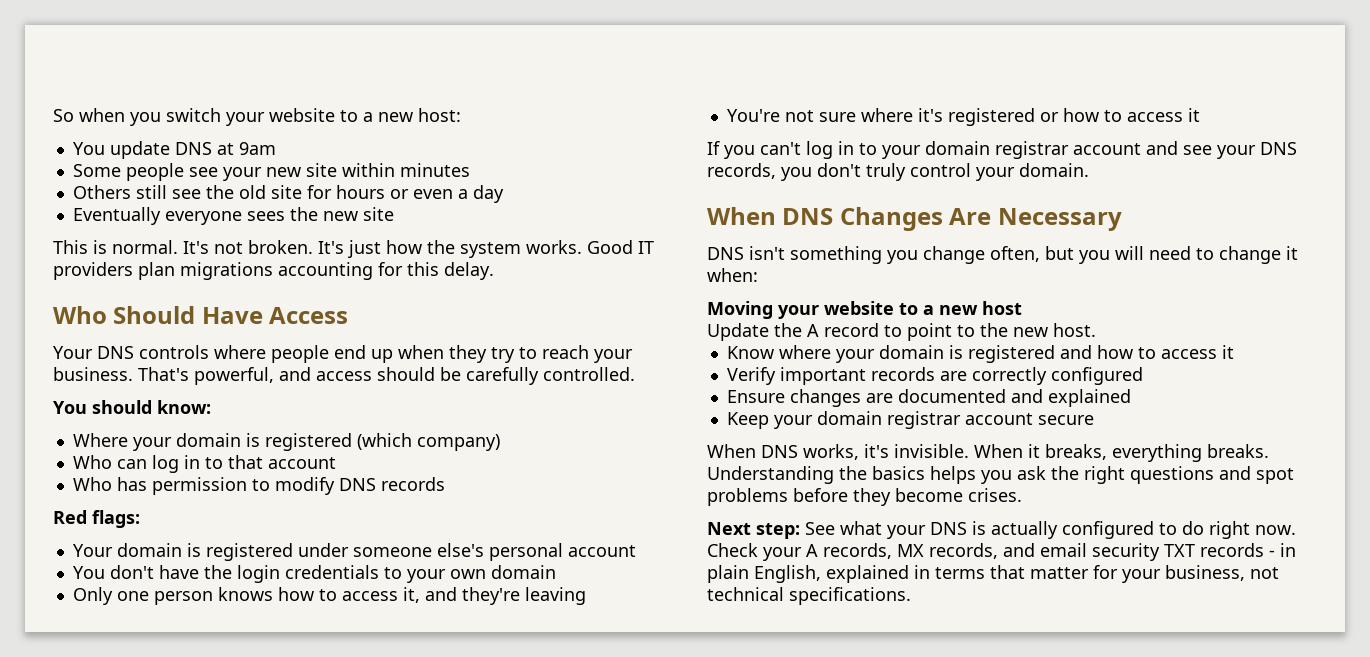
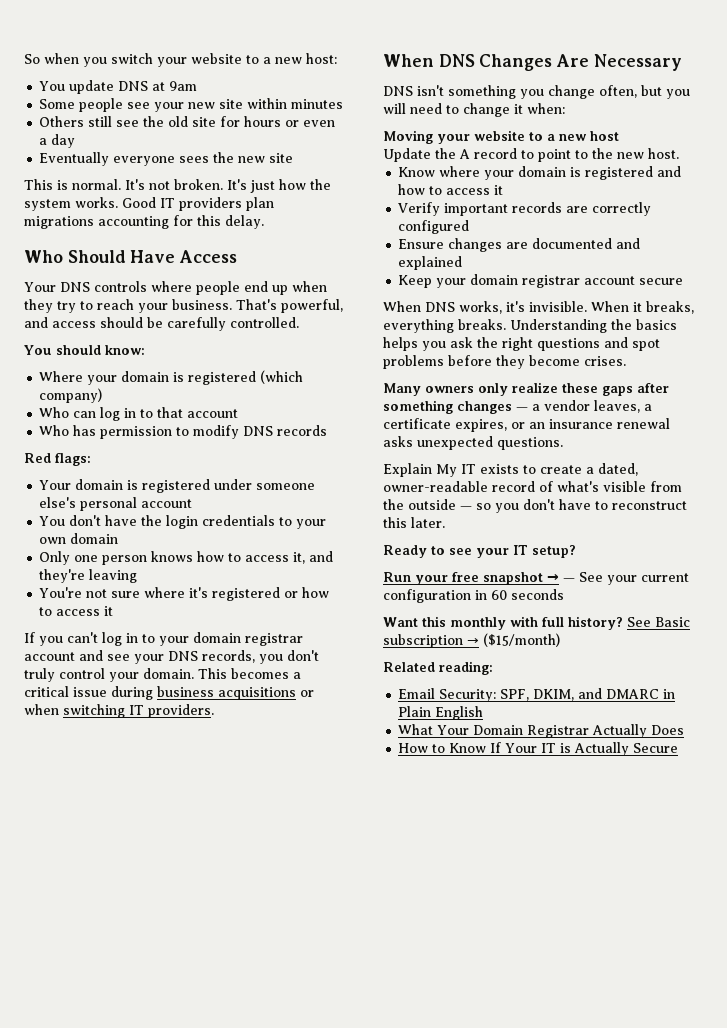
+ This becomes a critical issue during business acquisitions or when switching IT providers.
- Next step: See what your DNS is actually configured to do right now. Check your A records, MX records, and email security TXT records - in plain English, explained in terms that matter for your business, not technical specifications.
+ Many owners only realize these gaps after something changes — a vendor leaves, a certificate expires, or an insurance renewal asks unexpected questions.
+ Explain My IT exists to create a dated, owner-readable record of what's visible from the outside — so you don't have to reconstruct this later.
+ Ready to see your IT setup?
+ Run your free snapshot → — See your current configuration in 60 seconds
+ Want this monthly with full history? See Basic subscription → ($15/month)
+ Related reading:
+ Email Security: SPF, DKIM, and DMARC in Plain English
+ What Your Domain Registrar Actually Does
+ How to Know If Your IT is Actually Secure

